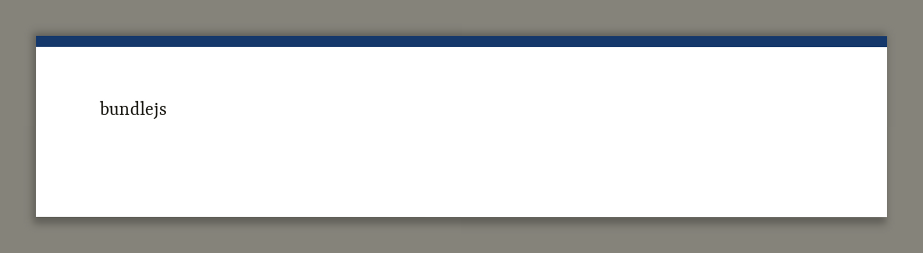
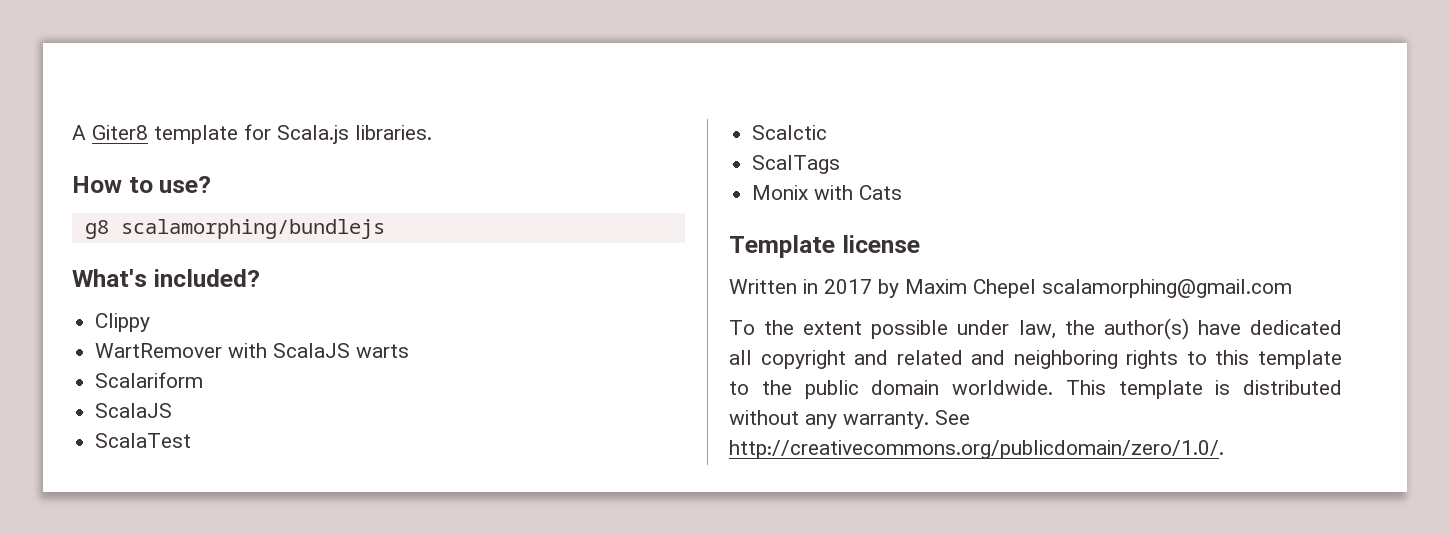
- bundlejs
+ A Giter8 template for Scala.js libraries.
+ How to use?
+ g8 scalamorphing/bundlejs
+ What's included?
+ Clippy
+ WartRemover with ScalaJS warts
+ Scalariform
+ ScalaJS
+ ScalaTest
+ Scalctic
+ ScalTags
+ Monix with Cats
+ Template license
+ Written in 2017 by Maxim Chepel scalamorphing@gmail.com
+ To the extent possible under law, the author(s) have dedicated all copyright and related and neighboring rights to this template to the public domain worldwide. This template is distributed without any warranty. See http://creativecommons.org/publicdomain/zero/1.0/.

